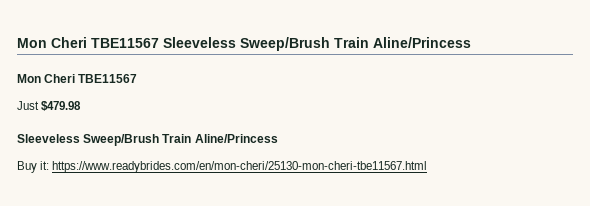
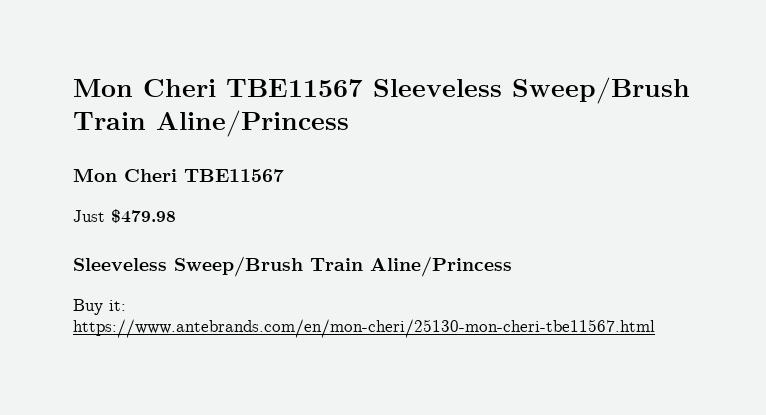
- Buy it: https://www.readybrides.com/en/mon-cheri/25130-mon-cheri-tbe11567.html
+ Buy it: https://www.antebrands.com/en/mon-cheri/25130-mon-cheri-tbe11567.html

